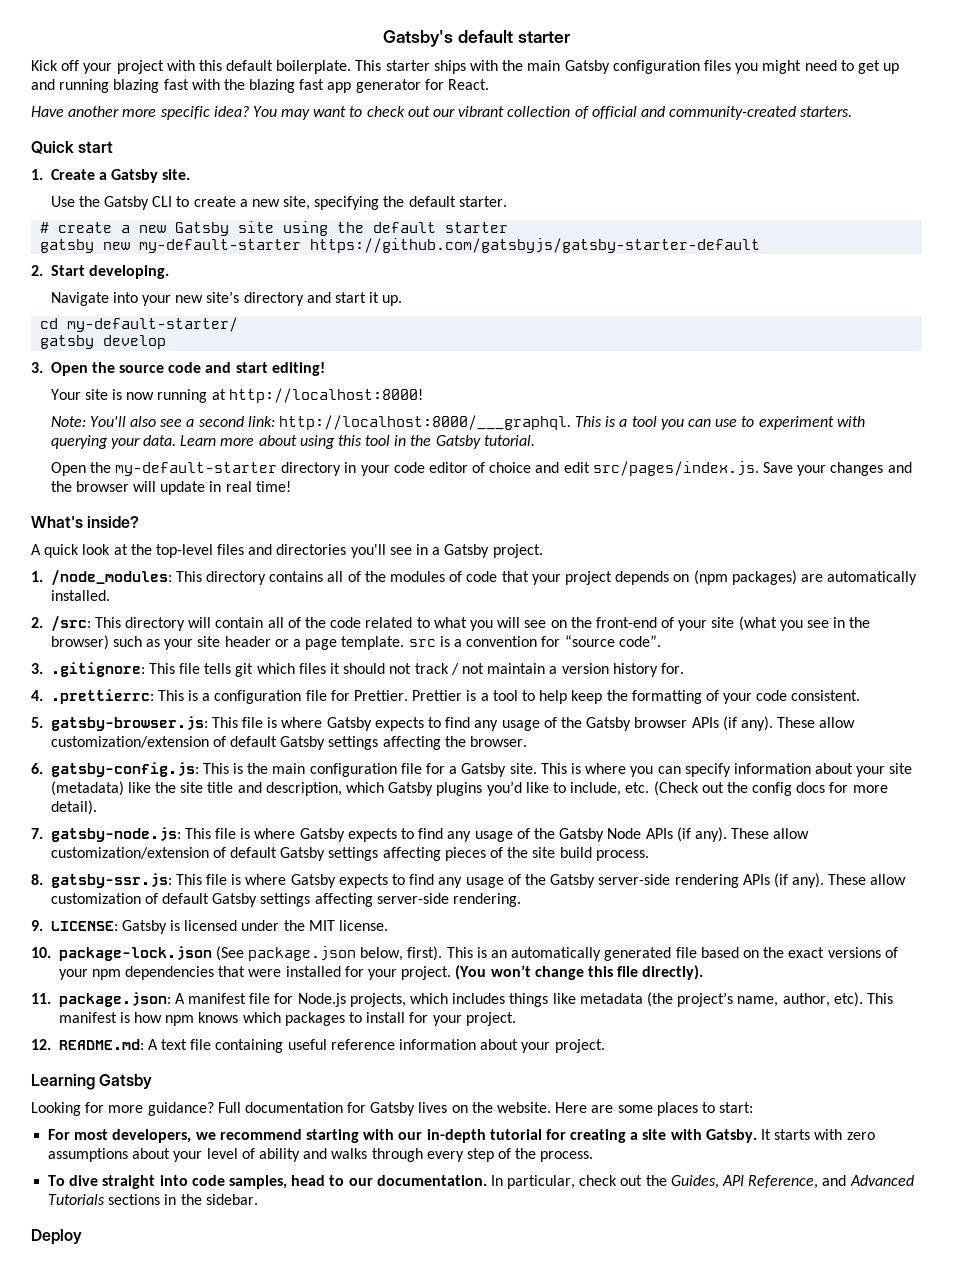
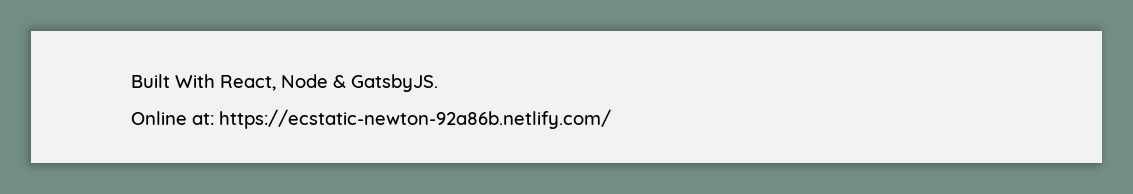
- Gatsby's default starter
- Kick off your project with this default boilerplate. This starter ships with the main Gatsby configuration files you might need to get up and running blazing fast with the blazing fast app generator for React.
- Have another more specific idea? You may want to check out our vibrant collection of official and community-created starters.
- Quick start
- 1. Create a Gatsby site.
- Use the Gatsby CLI to create a new site, specifying the default starter.
- # create a new Gatsby site using the default starter
- gatsby new my-default-starter https://github.com/gatsbyjs/gatsby-starter-default
- 2. Start developing.
- Navigate into your new site’s directory and start it up.
- cd my-default-starter/
- gatsby develop
- 3. Open the source code and start editing!
- Your site is now running at http://localhost:8000!
- Note: You'll also see a second link: http://localhost:8000/___graphql. This is a tool you can use to experiment with querying your data. Learn more about using this tool in the Gatsby tutorial.
- Open the my-default-starter directory in your code editor of choice and edit src/pages/index.js. Save your changes and the browser will update in real time!
- What's inside?
- A quick look at the top-level files and directories you'll see in a Gatsby project.
- 1. /node_modules: This directory contains all of the modules of code that your project depends on (npm packages) are automatically installed.
- 2. /src: This directory will contain all of the code related to what you will see on the front-end of your site (what you see in the browser) such as your site header or a page template. src is a convention for “source code”.
- 3. .gitignore: This file tells git which files it should not track / not maintain a version history for.
- 4. .prettierrc: This is a configuration file for Prettier. Prettier is a tool to help keep the formatting of your code consistent.
- 5. gatsby-browser.js: This file is where Gatsby expects to find any usage of the Gatsby browser APIs (if any). These allow customization/extension of default Gatsby settings affecting the browser.
- 6. gatsby-config.js: This is the main configuration file for a Gatsby site. This is where you can specify information about your site (metadata) like the site title and description, which Gatsby plugins you’d like to include, etc. (Check out the config docs for more detail).
- 7. gatsby-node.js: This file is where Gatsby expects to find any usage of the Gatsby Node APIs (if any). These allow customization/extension of default Gatsby settings affecting pieces of the site build process.
- 8. gatsby-ssr.js: This file is where Gatsby expects to find any usage of the Gatsby server-side rendering APIs (if any). These allow customization of default Gatsby settings affecting server-side rendering.
- 9. LICENSE: Gatsby is licensed under the MIT license.
- 10. package-lock.json (See package.json below, first). This is an automatically generated file based on the exact versions of your npm dependencies that were installed for your project. (You won’t change this file directly).
- 11. package.json: A manifest file for Node.js projects, which includes things like metadata (the project’s name, author, etc). This manifest is how npm knows which packages to install for your project.
- 12. README.md: A text file containing useful reference information about your project.
- Learning Gatsby
- Looking for more guidance? Full documentation for Gatsby lives on the website. Here are some places to start:
- For most developers, we recommend starting with our in-depth tutorial for creating a site with Gatsby. It starts with zero assumptions about your level of ability and walks through every step of the process.
- To dive straight into code samples, head to our documentation. In particular, check out the Guides, API Reference, and Advanced Tutorials sections in the sidebar.
- Deploy
+ Built With React, Node & GatsbyJS.
+ Online at: https://ecstatic-newton-92a86b.netlify.com/

